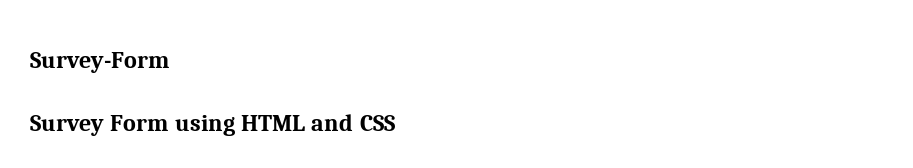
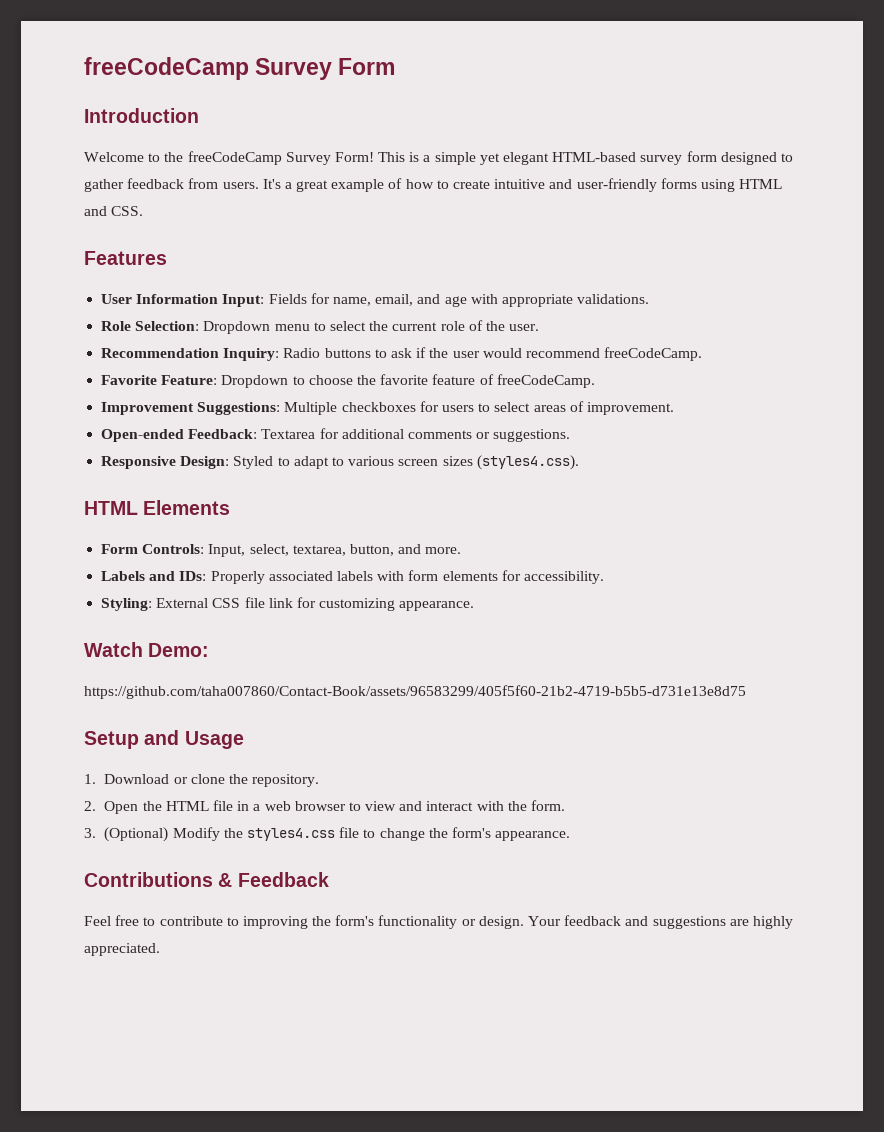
- Survey-Form
- Survey Form using HTML and CSS
+ freeCodeCamp Survey Form
+ Introduction
+ Welcome to the freeCodeCamp Survey Form! This is a simple yet elegant HTML-based survey form designed to gather feedback from users. It's a great example of how to create intuitive and user-friendly forms using HTML and CSS.
+ Features
+ User Information Input: Fields for name, email, and age with appropriate validations.
+ Role Selection: Dropdown menu to select the current role of the user.
+ Recommendation Inquiry: Radio buttons to ask if the user would recommend freeCodeCamp.
+ Favorite Feature: Dropdown to choose the favorite feature of freeCodeCamp.
+ Improvement Suggestions: Multiple checkboxes for users to select areas of improvement.
+ Open-ended Feedback: Textarea for additional comments or suggestions.
+ Responsive Design: Styled to adapt to various screen sizes (styles4.css).
+ HTML Elements
+ Form Controls: Input, select, textarea, button, and more.
+ Labels and IDs: Properly associated labels with form elements for accessibility.
+ Styling: External CSS file link for customizing appearance.
+ Watch Demo:
+ https://github.com/taha007860/Contact-Book/assets/96583299/405f5f60-21b2-4719-b5b5-d731e13e8d75
+ Setup and Usage
+ 1. Download or clone the repository.
+ 2. Open the HTML file in a web browser to view and interact with the form.
+ 3. (Optional) Modify the styles4.css file to change the form's appearance.
+ Contributions & Feedback
+ Feel free to contribute to improving the form's functionality or design. Your feedback and suggestions are highly appreciated.

